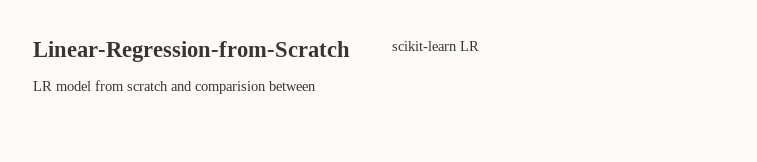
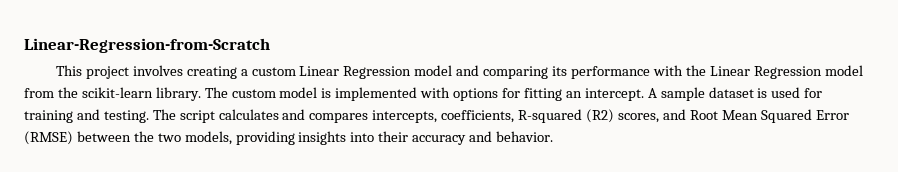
- LR model from scratch and comparision between scikit-learn LR
+ This project involves creating a custom Linear Regression model and comparing its performance with the Linear Regression model from the scikit-learn library. The custom model is implemented with options for fitting an intercept. A sample dataset is used for training and testing. The script calculates and compares intercepts, coefficients, R-squared (R2) scores, and Root Mean Squared Error (RMSE) between the two models, providing insights into their accuracy and behavior.

